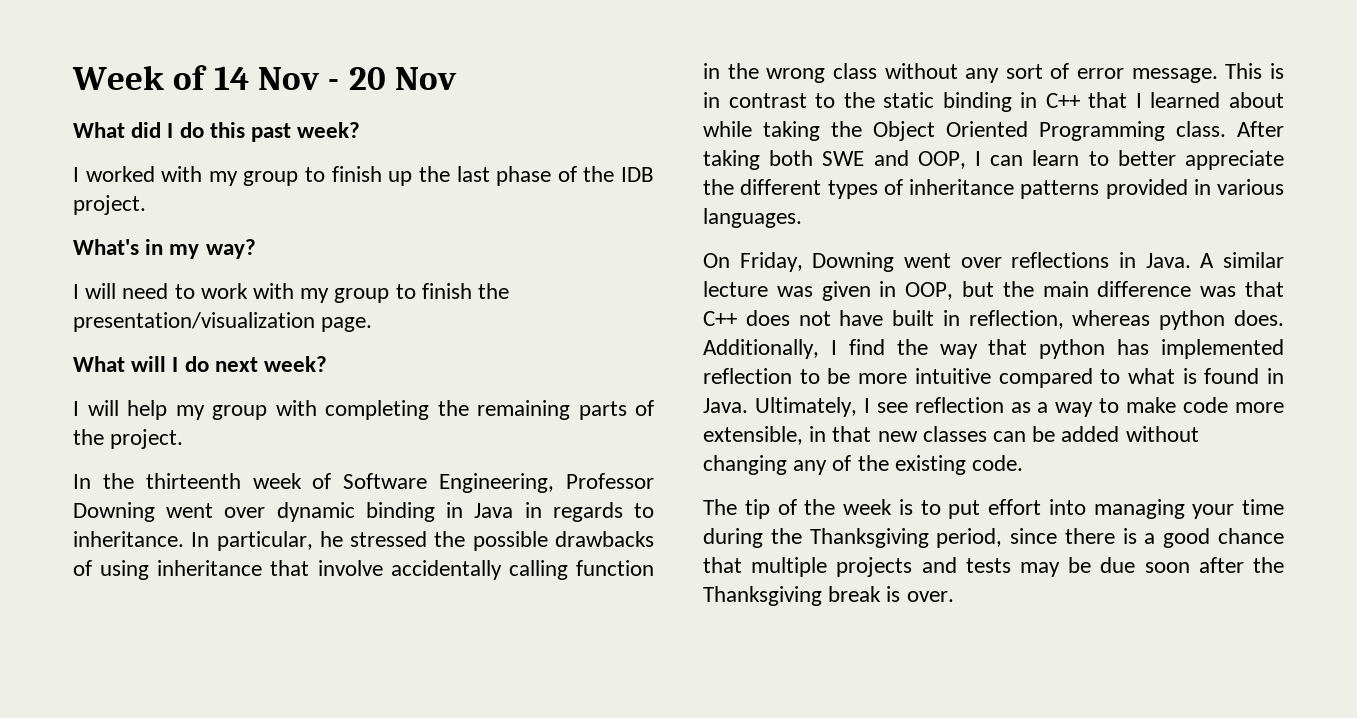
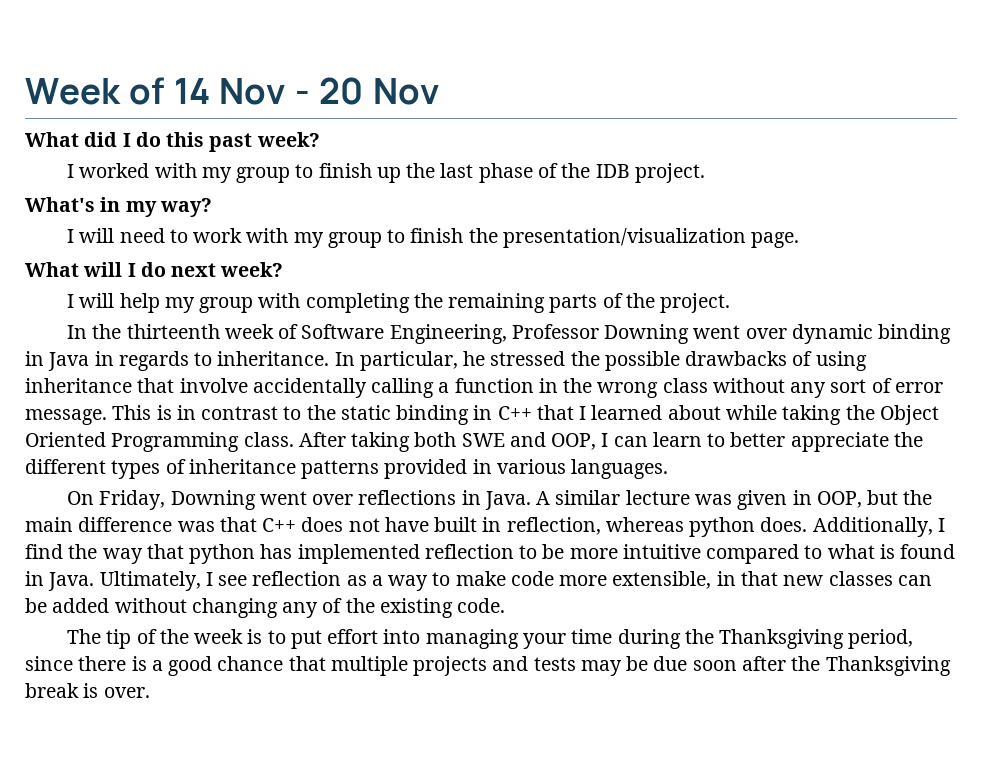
- In particular, he stressed the possible drawbacks of using inheritance that involve accidentally calling function in the wrong class without any sort of error message.
+ In particular, he stressed the possible drawbacks of using inheritance that involve accidentally calling a function in the wrong class without any sort of error message.

